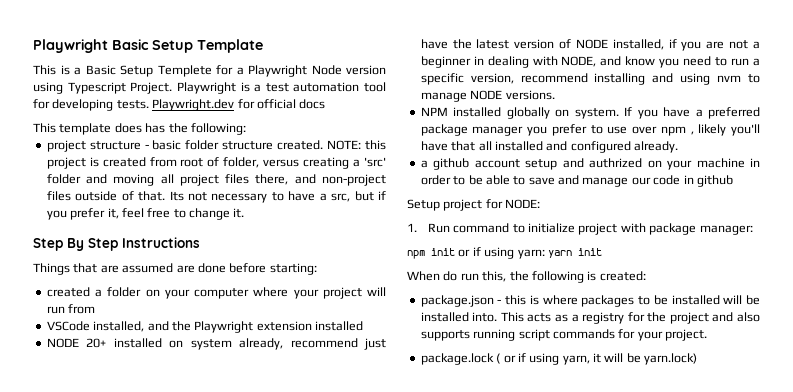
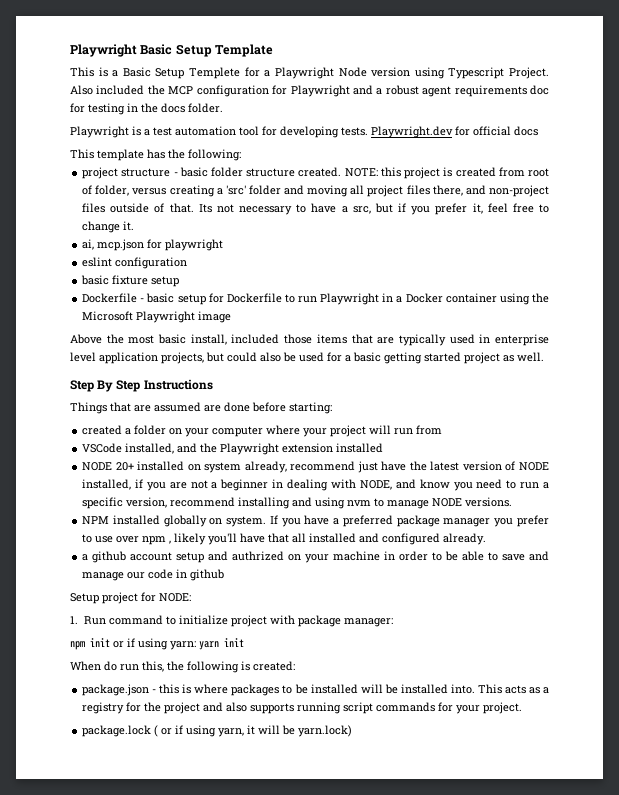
- This is a Basic Setup Templete for a Playwright Node version using Typescript Project. Playwright is a test automation tool for developing tests.
+ This is a Basic Setup Templete for a Playwright Node version using Typescript Project. Also included the MCP configuration for Playwright and a robust agent requirements doc for testing in the docs folder.
+ Playwright is a test automation tool for developing tests.
- This template does has the following:
+ This template has the following:
+ ai, mcp.json for playwright
+ eslint configuration
+ basic fixture setup
+ Dockerfile - basic setup for Dockerfile to run Playwright in a Docker container using the Microsoft Playwright image
+ Above the most basic install, included those items that are typically used in enterprise level application projects, but could also be used for a basic getting started project as well.

